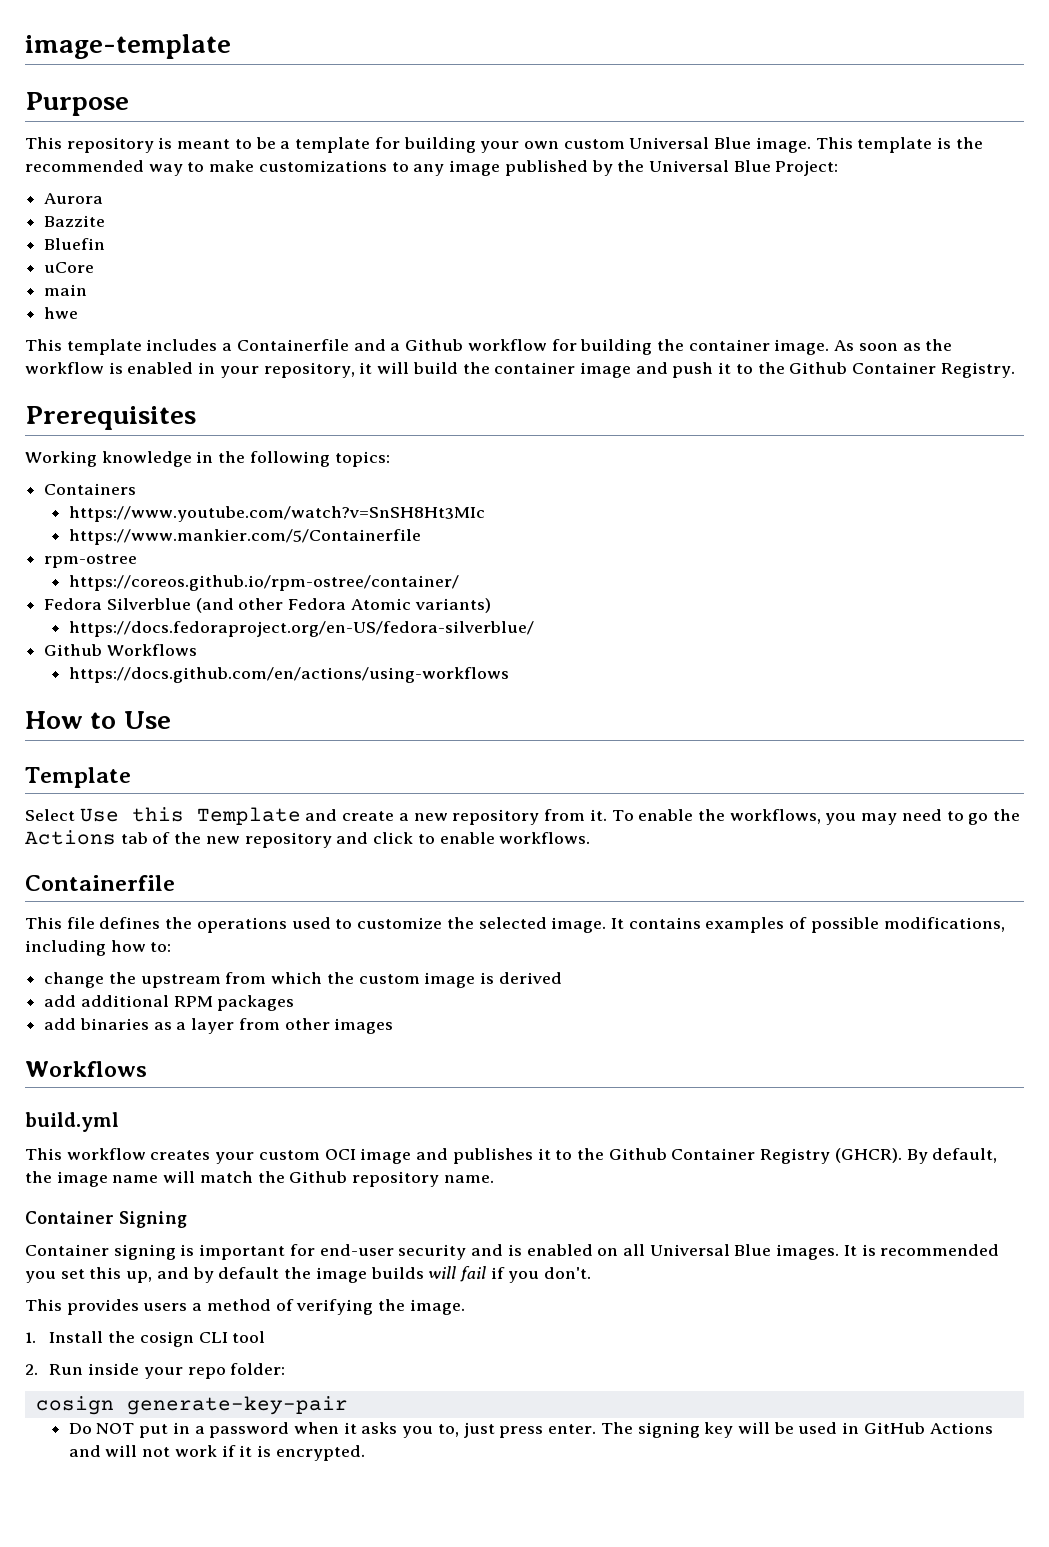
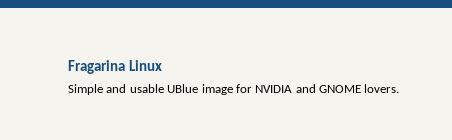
- image-template
- Purpose
- This repository is meant to be a template for building your own custom Universal Blue image. This template is the recommended way to make customizations to any image published by the Universal Blue Project:
- Aurora
- Bazzite
- Bluefin
- uCore
- main
- hwe
- This template includes a Containerfile and a Github workflow for building the container image. As soon as the workflow is enabled in your repository, it will build the container image and push it to the Github Container Registry.
- Prerequisites
- Working knowledge in the following topics:
- Containers
- https://www.youtube.com/watch?v=SnSH8Ht3MIc
- https://www.mankier.com/5/Containerfile
- rpm-ostree
- https://coreos.github.io/rpm-ostree/container/
- Fedora Silverblue (and other Fedora Atomic variants)
- https://docs.fedoraproject.org/en-US/fedora-silverblue/
- Github Workflows
- https://docs.github.com/en/actions/using-workflows
- How to Use
- Template
- Select Use this Template and create a new repository from it. To enable the workflows, you may need to go the Actions tab of the new repository and click to enable workflows.
- Containerfile
- This file defines the operations used to customize the selected image. It contains examples of possible modifications, including how to:
- change the upstream from which the custom image is derived
- add additional RPM packages
- add binaries as a layer from other images
- Workflows
- build.yml
- This workflow creates your custom OCI image and publishes it to the Github Container Registry (GHCR). By default, the image name will match the Github repository name.
- Container Signing
- Container signing is important for end-user security and is enabled on all Universal Blue images. It is recommended you set this up, and by default the image builds will fail if you don't.
- This provides users a method of verifying the image.
- 1. Install the cosign CLI tool
- 2. Run inside your repo folder:
- cosign generate-key-pair
- Do NOT put in a password when it asks you to, just press enter. The signing key will be used in GitHub Actions and will not work if it is encrypted.
+ Fragarina Linux
+ Simple and usable UBlue image for NVIDIA and GNOME lovers.

